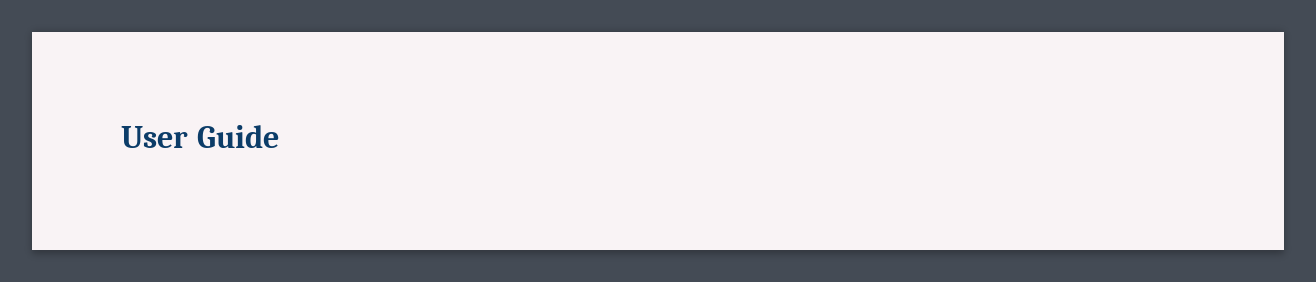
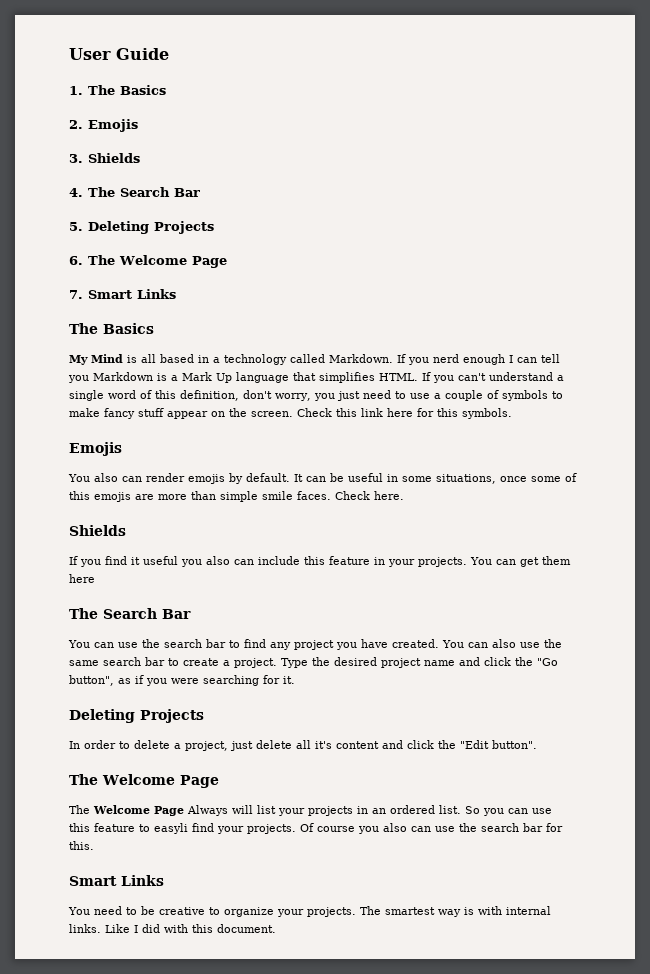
+ 1. The Basics
+ 2. Emojis
+ 3. Shields
+ 4. The Search Bar
+ 5. Deleting Projects
+ 6. The Welcome Page
+ 7. Smart Links
+ The Basics
+ My Mind is all based in a technology called Markdown. If you nerd enough I can tell you Markdown is a Mark Up language that simplifies HTML. If you can't understand a single word of this definition, don't worry, you just need to use a couple of symbols to make fancy stuff appear on the screen. Check this link here for this symbols.
+ Emojis
+ You also can render emojis by default. It can be useful in some situations, once some of this emojis are more than simple smile faces. Check here.
+ Shields
+ If you find it useful you also can include this feature in your projects. You can get them here
+ The Search Bar
+ You can use the search bar to find any project you have created. You can also use the same search bar to create a project. Type the desired project name and click the "Go button", as if you were searching for it.
+ Deleting Projects
+ In order to delete a project, just delete all it's content and click the "Edit button".
+ The Welcome Page
+ The Welcome Page Always will list your projects in an ordered list. So you can use this feature to easyli find your projects. Of course you also can use the search bar for this.
+ Smart Links
+ You need to be creative to organize your projects. The smartest way is with internal links. Like I did with this document.

